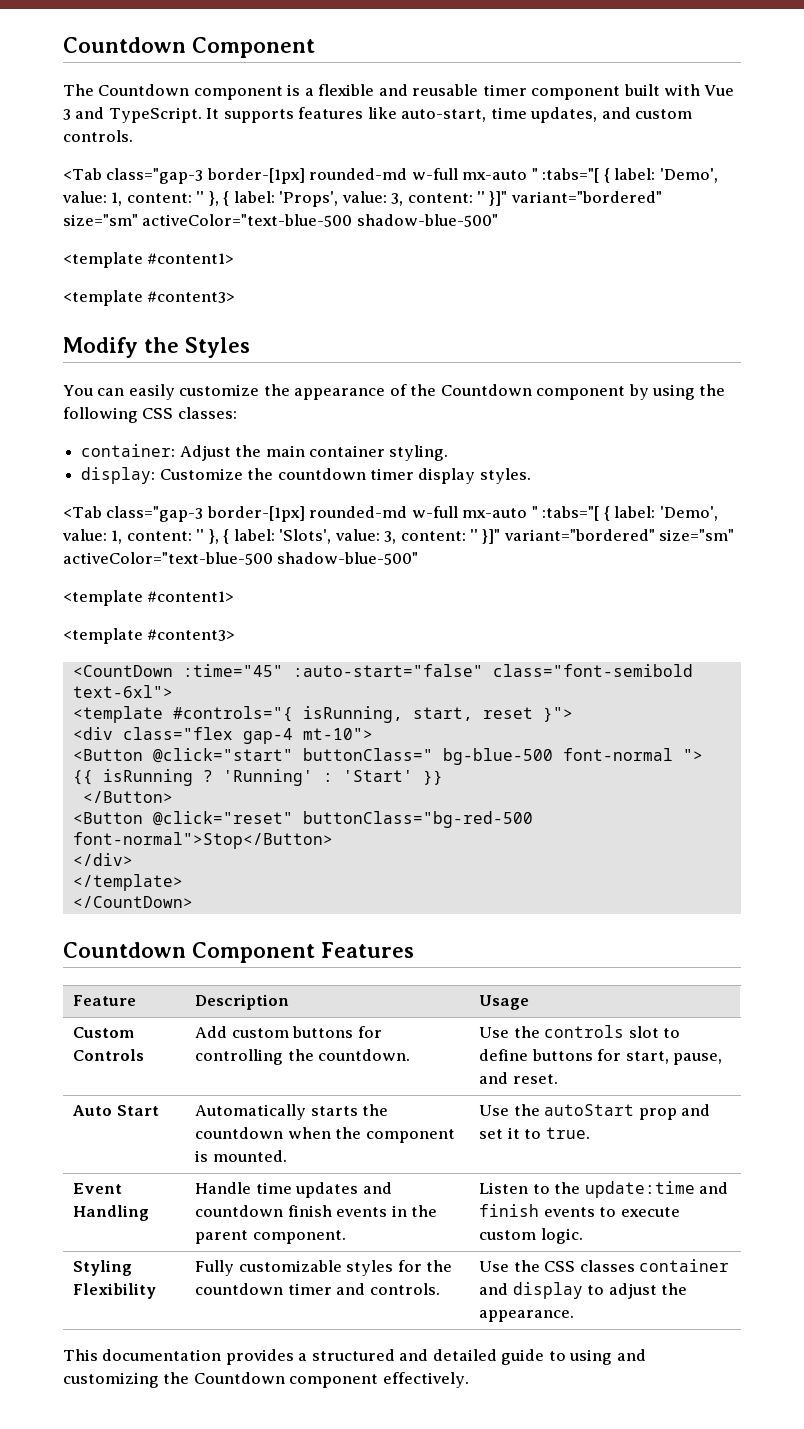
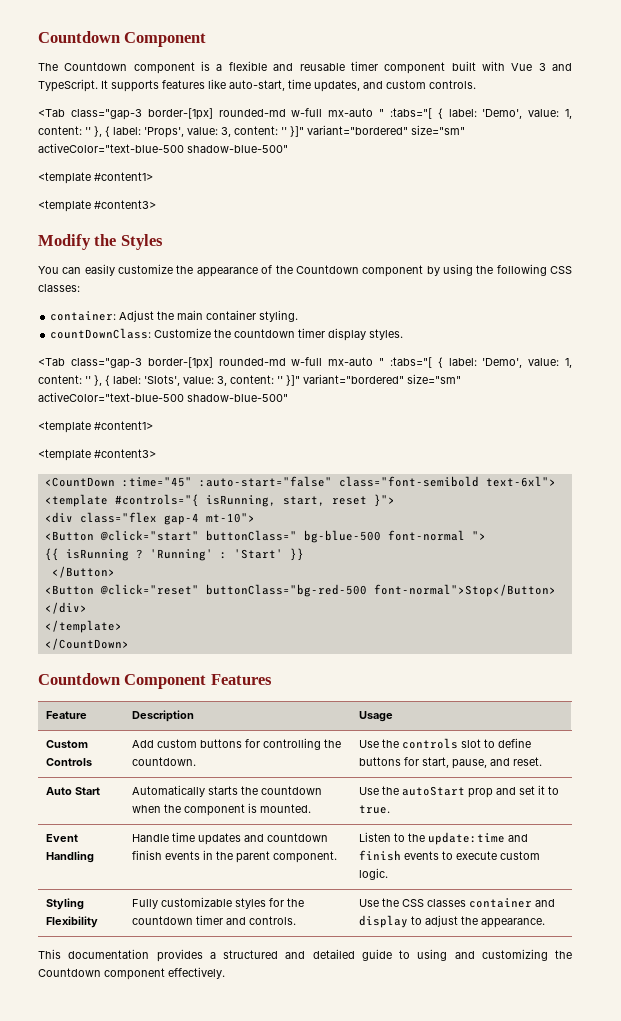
- display: Customize the countdown timer display styles.
+ countDownClass: Customize the countdown timer display styles.

